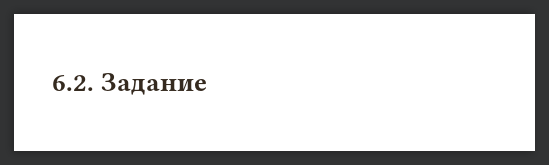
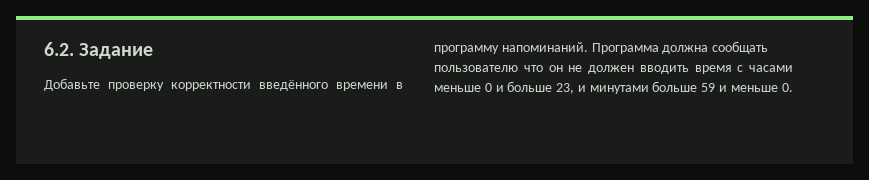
+ Добавьте проверку корректности введённого времени в программу напоминаний. Программа должна сообщать пользователю что он не должен вводить время с часами меньше 0 и больше 23, и минутами больше 59 и меньше 0.

